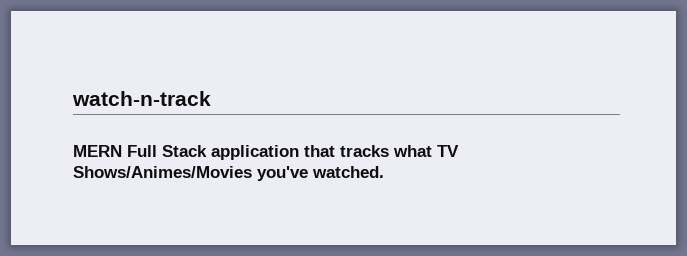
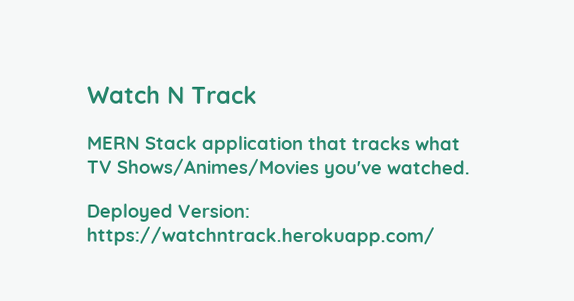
- watch-n-track
+ Watch N Track
- MERN Full Stack application that tracks what TV Shows/Animes/Movies you've watched.
+ MERN Stack application that tracks what TV Shows/Animes/Movies you've watched.
+ Deployed Version: https://watchntrack.herokuapp.com/

